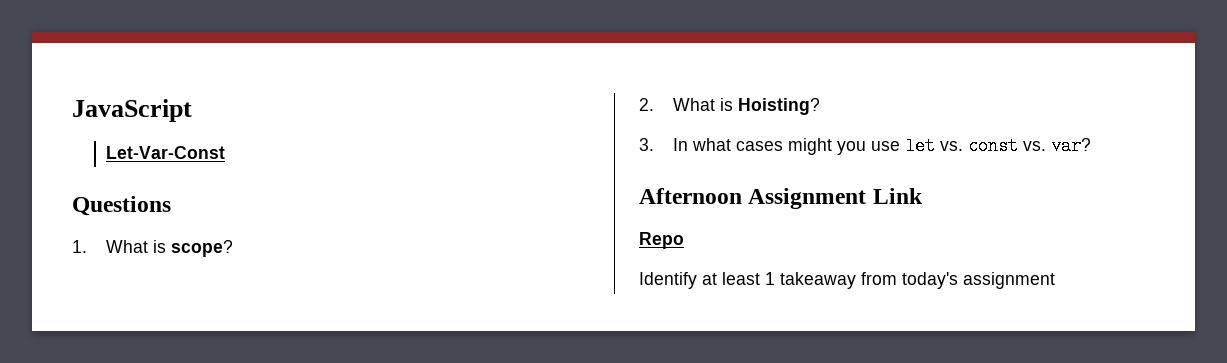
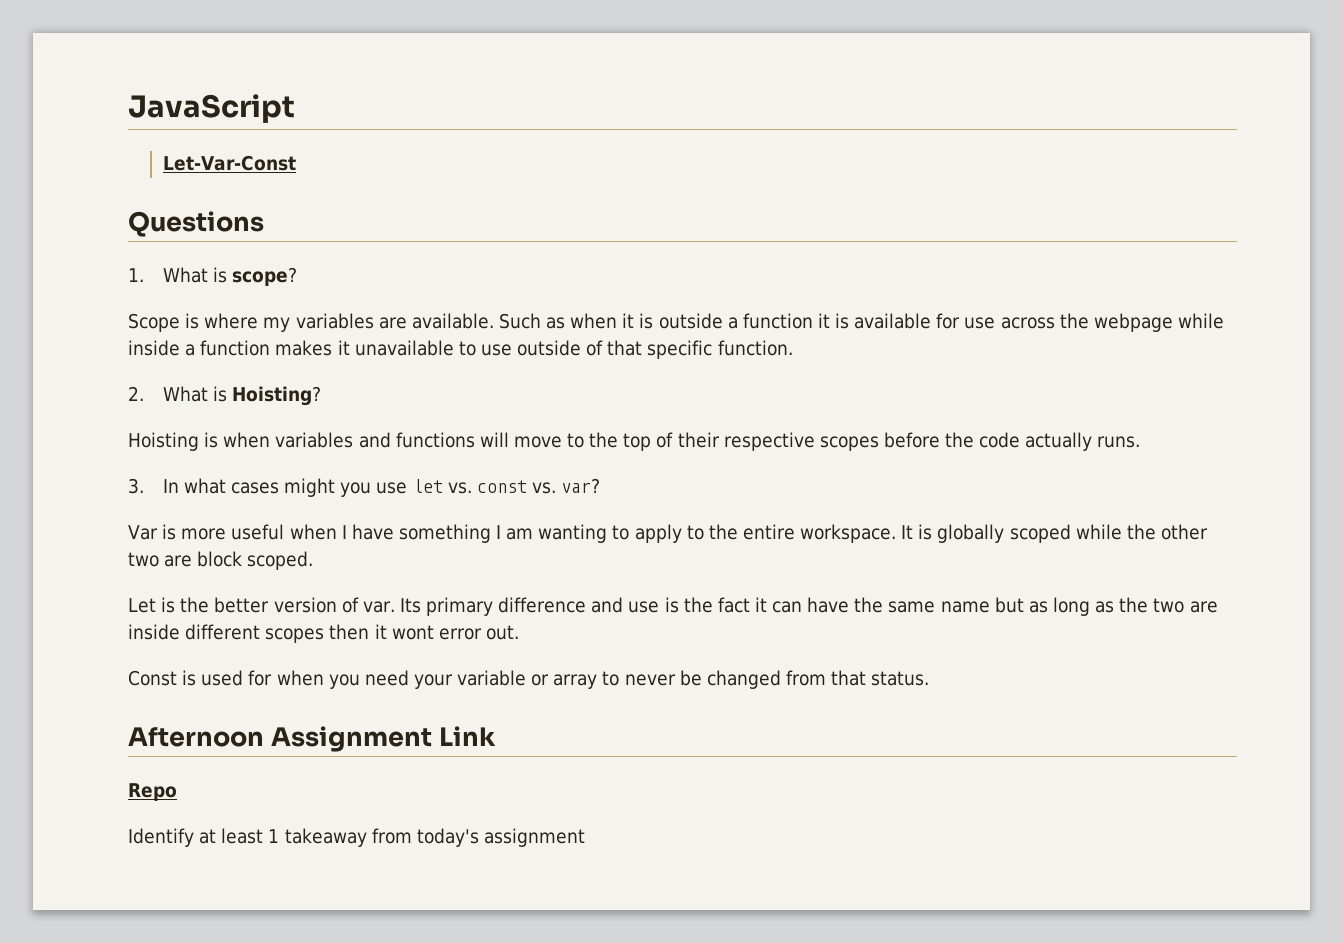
+ Scope is where my variables are available. Such as when it is outside a function it is available for use across the webpage while inside a function makes it unavailable to use outside of that specific function.
  2. What is Hoisting?
+ Hoisting is when variables and functions will move to the top of their respective scopes before the code actually runs.
+ Var is more useful when I have something I am wanting to apply to the entire workspace. It is globally scoped while the other two are block scoped.
+ Let is the better version of var. Its primary difference and use is the fact it can have the same name but as long as the two are inside different scopes then it wont error out.
+ Const is used for when you need your variable or array to never be changed from that status.

